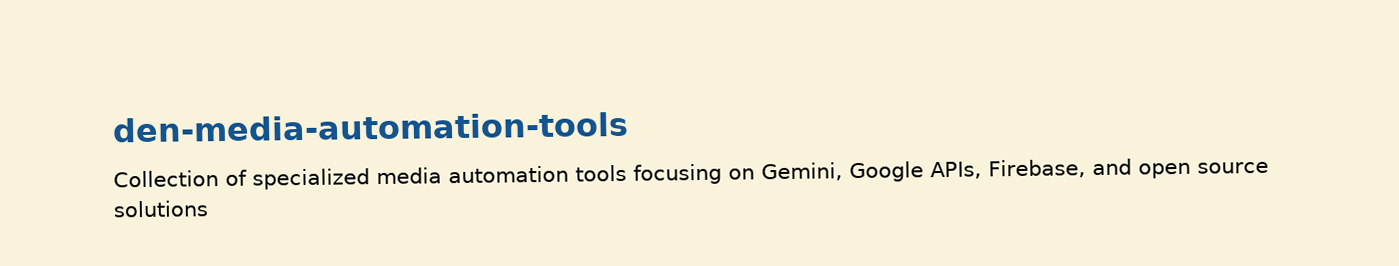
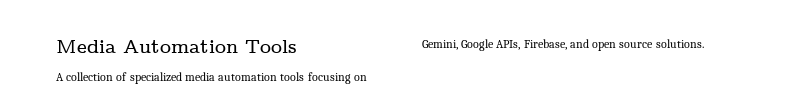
- den-media-automation-tools
- Collection of specialized media automation tools focusing on Gemini, Google APIs, Firebase, and open source solutions
+ Media Automation Tools
+ A collection of specialized media automation tools focusing on Gemini, Google APIs, Firebase, and open source solutions.

